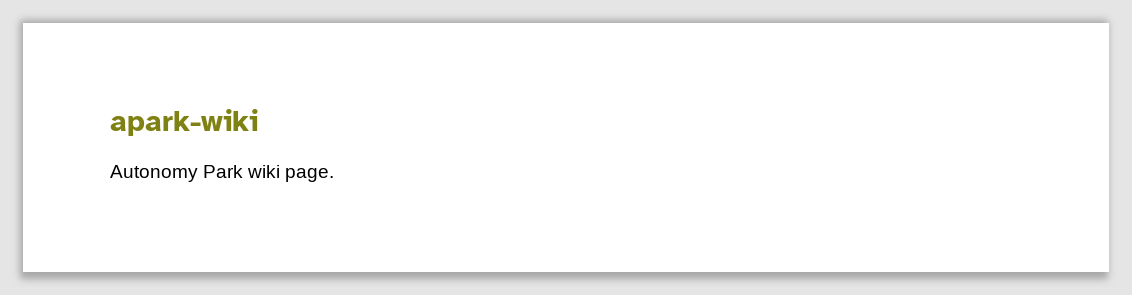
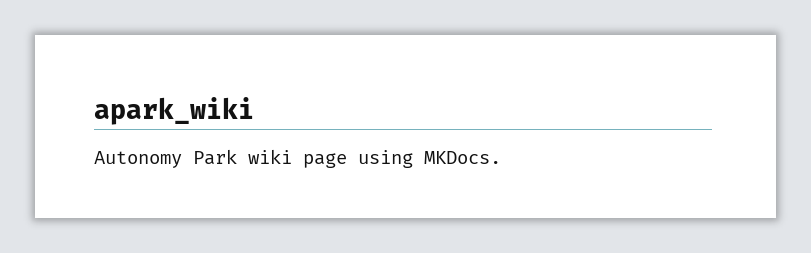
- apark-wiki
+ apark_wiki
- Autonomy Park wiki page.
+ Autonomy Park wiki page using MKDocs.

